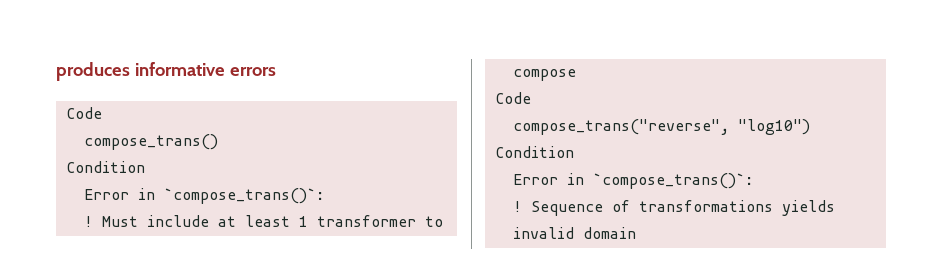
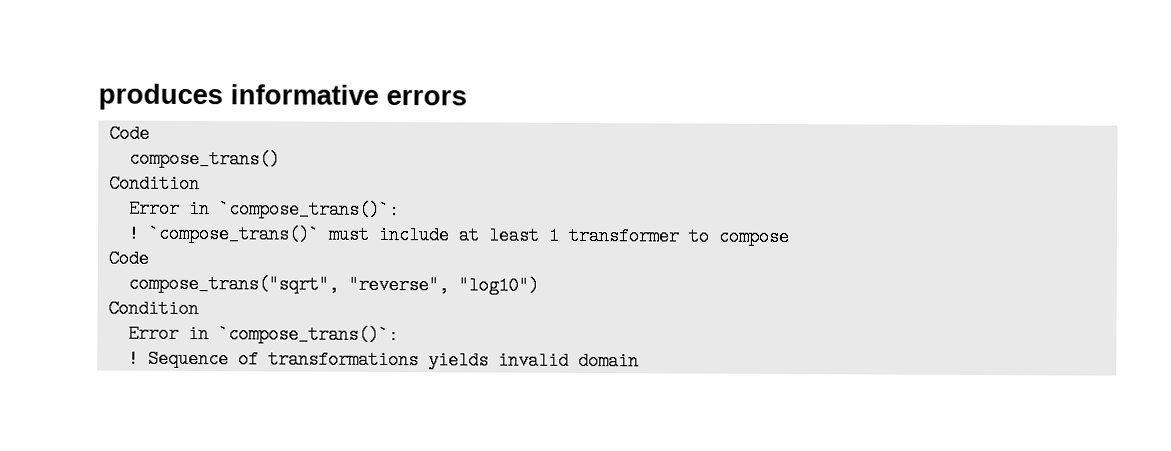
- Must include at least 1 transformer to compose
+ `compose_trans()` must include at least 1 transformer to compose
- compose_trans("reverse", "log10")
+ compose_trans("sqrt", "reverse", "log10")

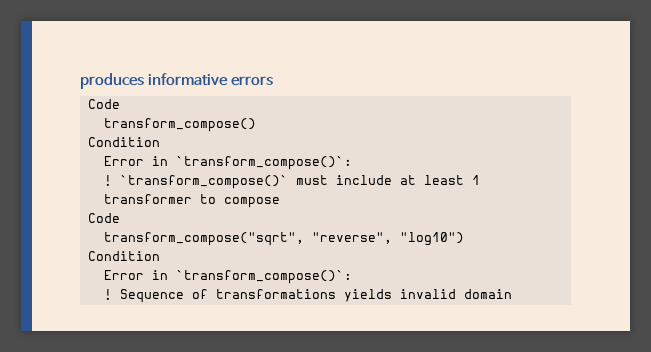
- compose_trans()
+ transform_compose()
  Condition
- Error in `compose_trans()`:
- ! `compose_trans()` must include at least 1 transformer to compose
+ Error in `transform_compose()`:
+ ! `transform_compose()` must include at least 1 transformer to compose
- compose_trans("sqrt", "reverse", "log10")
+ transform_compose("sqrt", "reverse", "log10")
  Condition
- Error in `compose_trans()`:
+ Error in `transform_compose()`:

